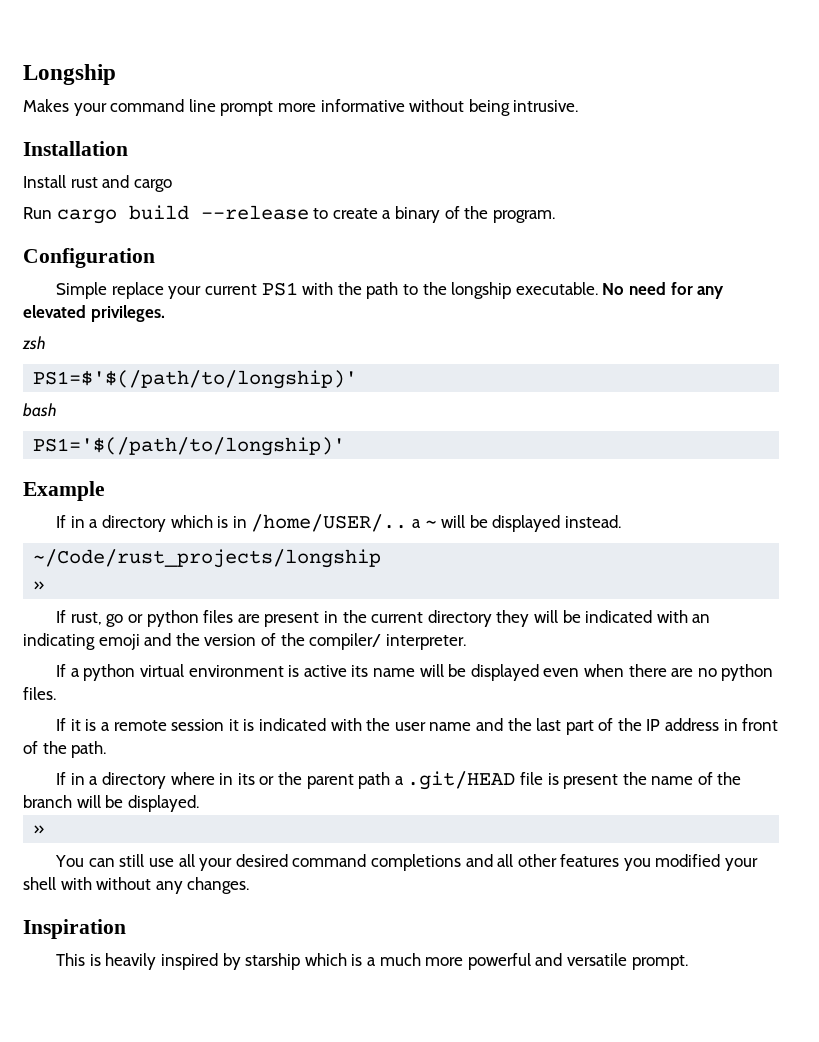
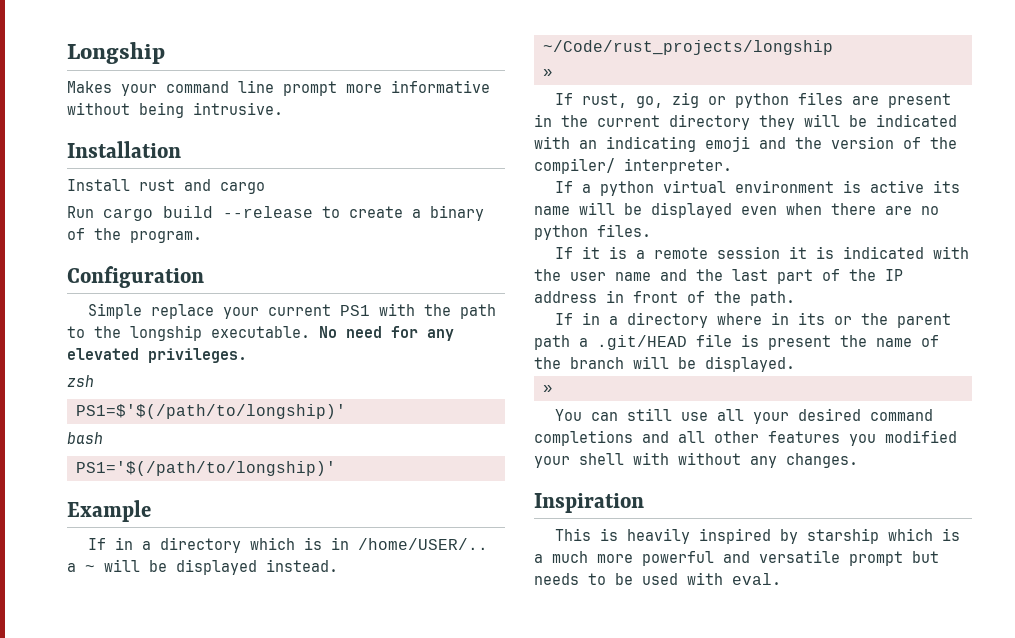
- If rust, go or python files are present in the current directory they will be indicated with an indicating emoji and the version of the compiler/ interpreter.
+ If rust, go, zig or python files are present in the current directory they will be indicated with an indicating emoji and the version of the compiler/ interpreter.
- This is heavily inspired by starship which is a much more powerful and versatile prompt.
+ This is heavily inspired by starship which is a much more powerful and versatile prompt but needs to be used with eval.

